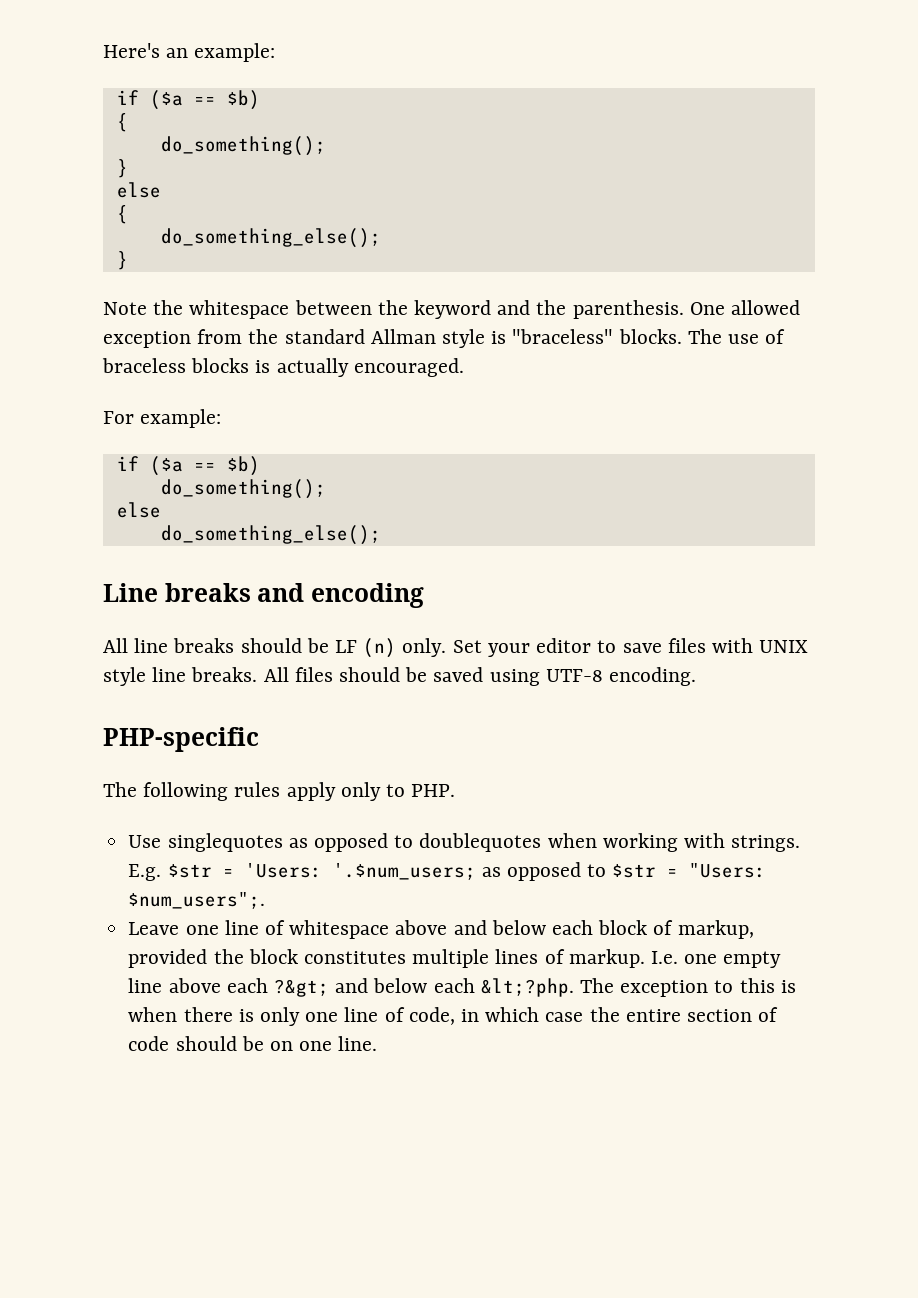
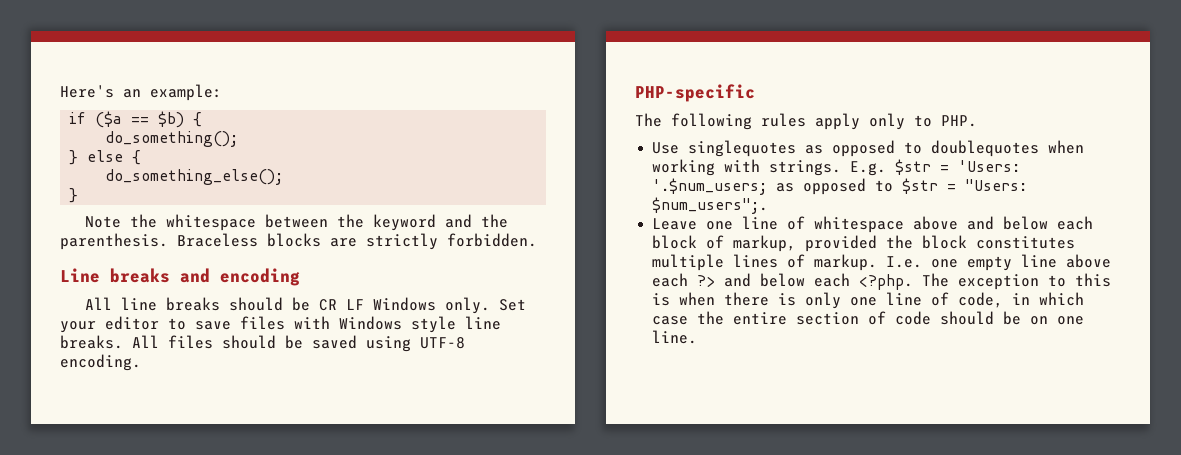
  Here's an example:
- if ($a == $b)
- {
+ if ($a == $b) {
  do_something();
- }
- else
- {
+ } else {
- One allowed exception from the standard Allman style is "braceless" blocks. The use of braceless blocks is actually encouraged.
- For example:
- if ($a == $b)
- do_something();
- else
- do_something_else();
+ Braceless blocks are strictly forbidden.
- All line breaks should be LF (n) only.
+ All line breaks should be CR LF Windows only.
- Set your editor to save files with UNIX style line breaks.
+ Set your editor to save files with Windows style line breaks.
- I.e. one empty line above each ?&gt; and below each &lt;?php.
+ I.e. one empty line above each ?> and below each <?php.

